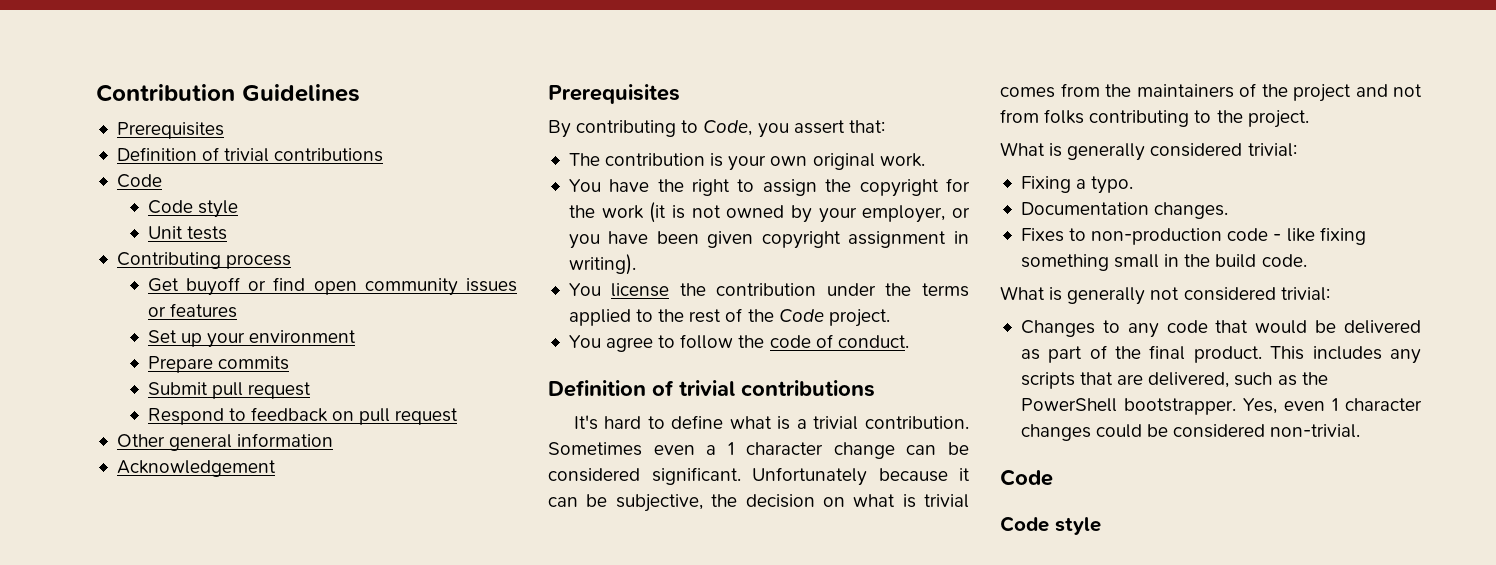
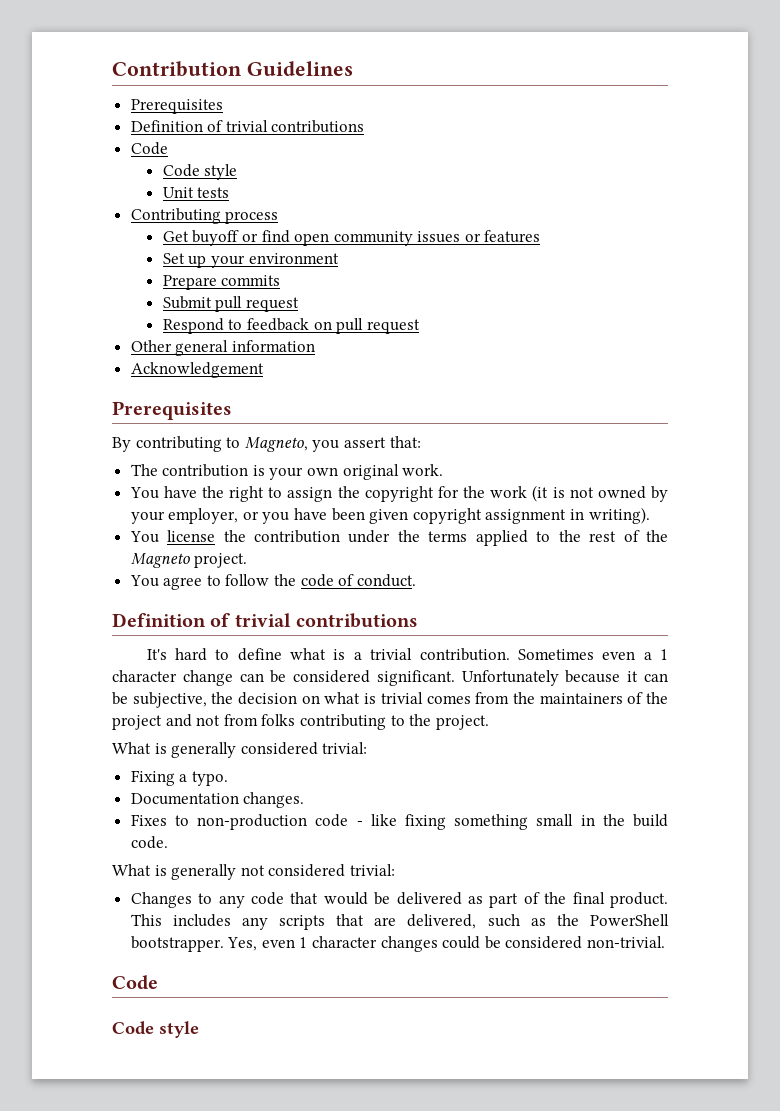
- By contributing to Code, you assert that:
+ By contributing to Magneto, you assert that:
- You license the contribution under the terms applied to the rest of the Code project.
+ You license the contribution under the terms applied to the rest of the Magneto project.

